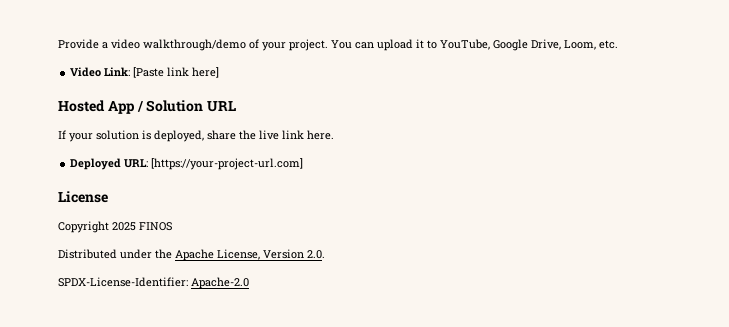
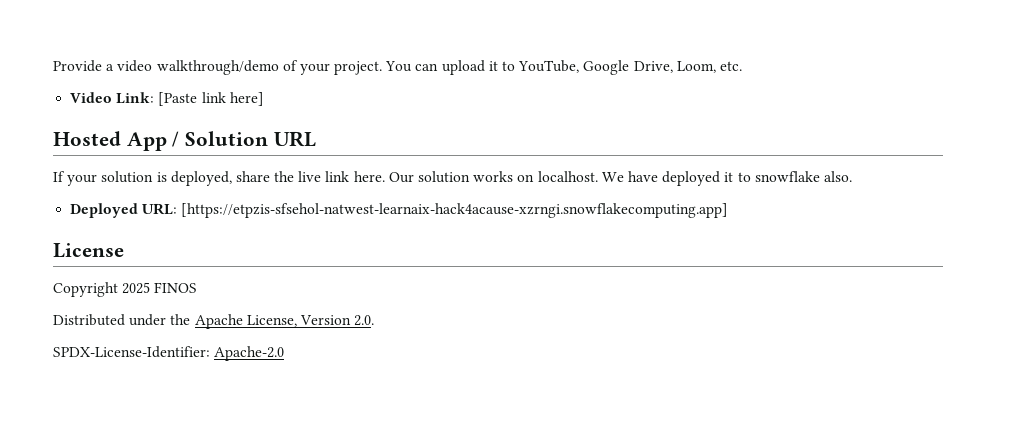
+ Our solution works on localhost. We have deployed it to snowflake also.
- Deployed URL: [https://your-project-url.com]
+ Deployed URL: [https://etpzis-sfsehol-natwest-learnaix-hack4acause-xzrngi.snowflakecomputing.app]

